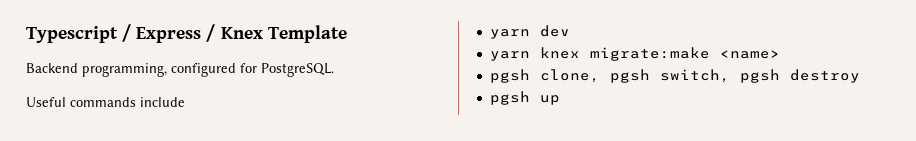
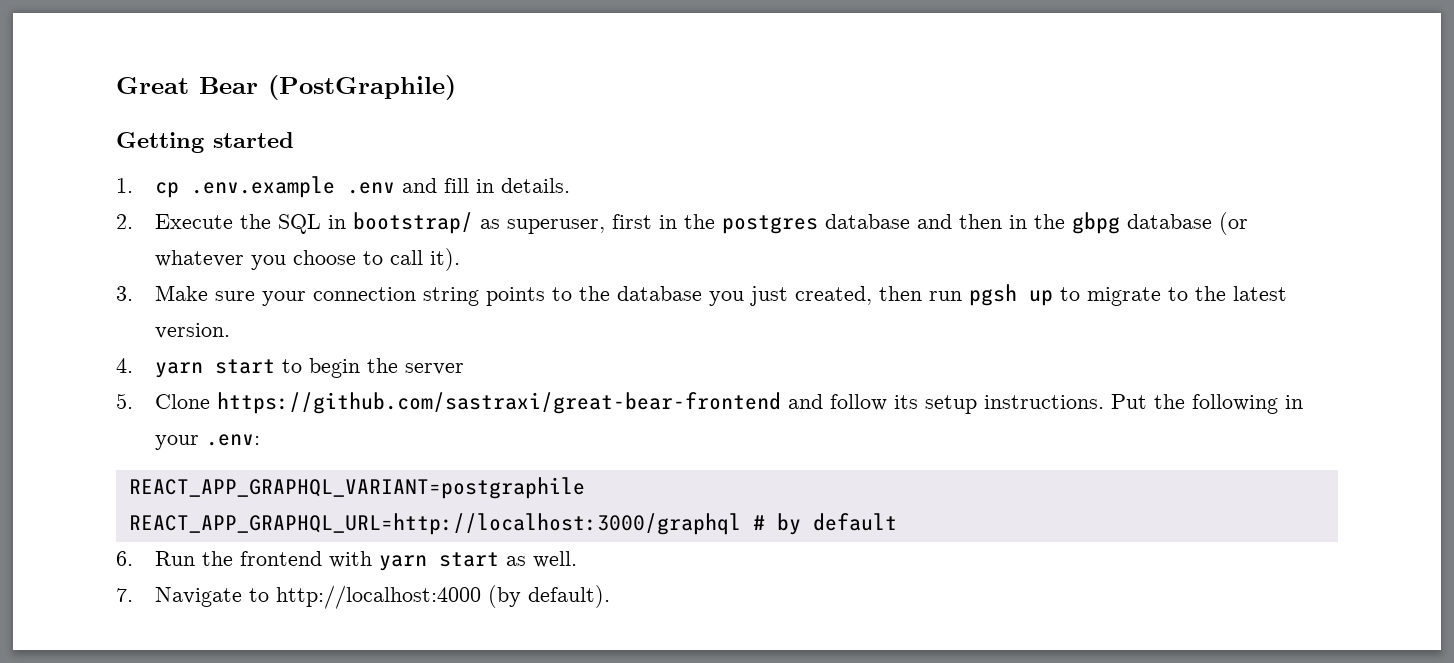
- Typescript / Express / Knex Template
- Backend programming, configured for PostgreSQL.
- Useful commands include
- yarn dev
- yarn knex migrate:make <name>
- pgsh clone, pgsh switch, pgsh destroy
- pgsh up
+ Great Bear (PostGraphile)
+ Getting started
+ 1. cp .env.example .env and fill in details.
+ 2. Execute the SQL in bootstrap/ as superuser, first in the postgres database and then in the gbpg database (or whatever you choose to call it).
+ 3. Make sure your connection string points to the database you just created, then run pgsh up to migrate to the latest version.
+ 4. yarn start to begin the server
+ 5. Clone https://github.com/sastraxi/great-bear-frontend and follow its setup instructions. Put the following in your .env:
+ REACT_APP_GRAPHQL_VARIANT=postgraphile
+ REACT_APP_GRAPHQL_URL=http://localhost:3000/graphql # by default
+ 6. Run the frontend with yarn start as well.
+ 7. Navigate to http://localhost:4000 (by default).

